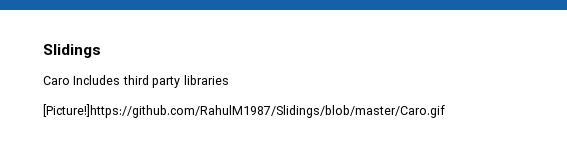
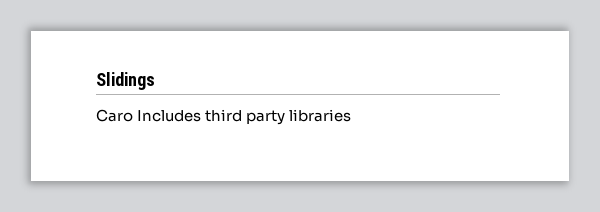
- [Picture!]https://github.com/RahulM1987/Slidings/blob/master/Caro.gif

